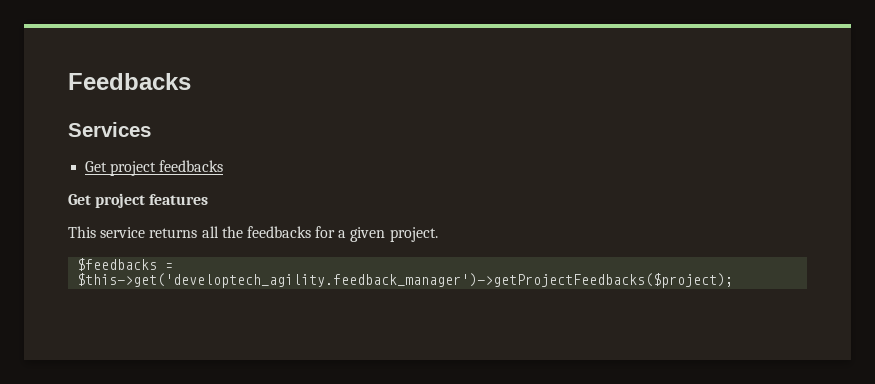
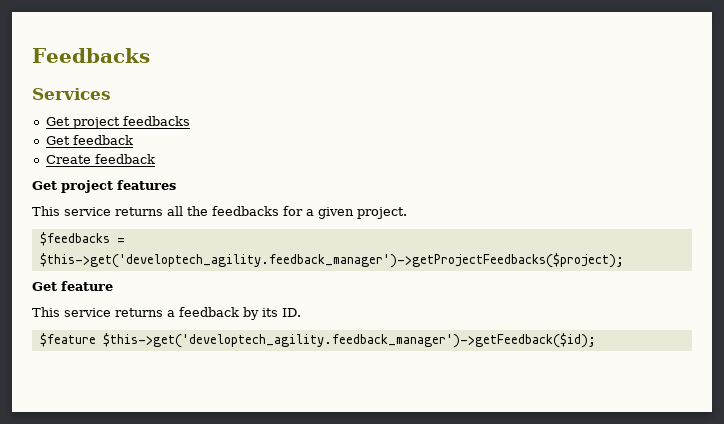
+ Get feedback
+ Create feedback
+ Get feature
+ This service returns a feedback by its ID.
+ $feature $this->get('developtech_agility.feedback_manager')->getFeedback($id);

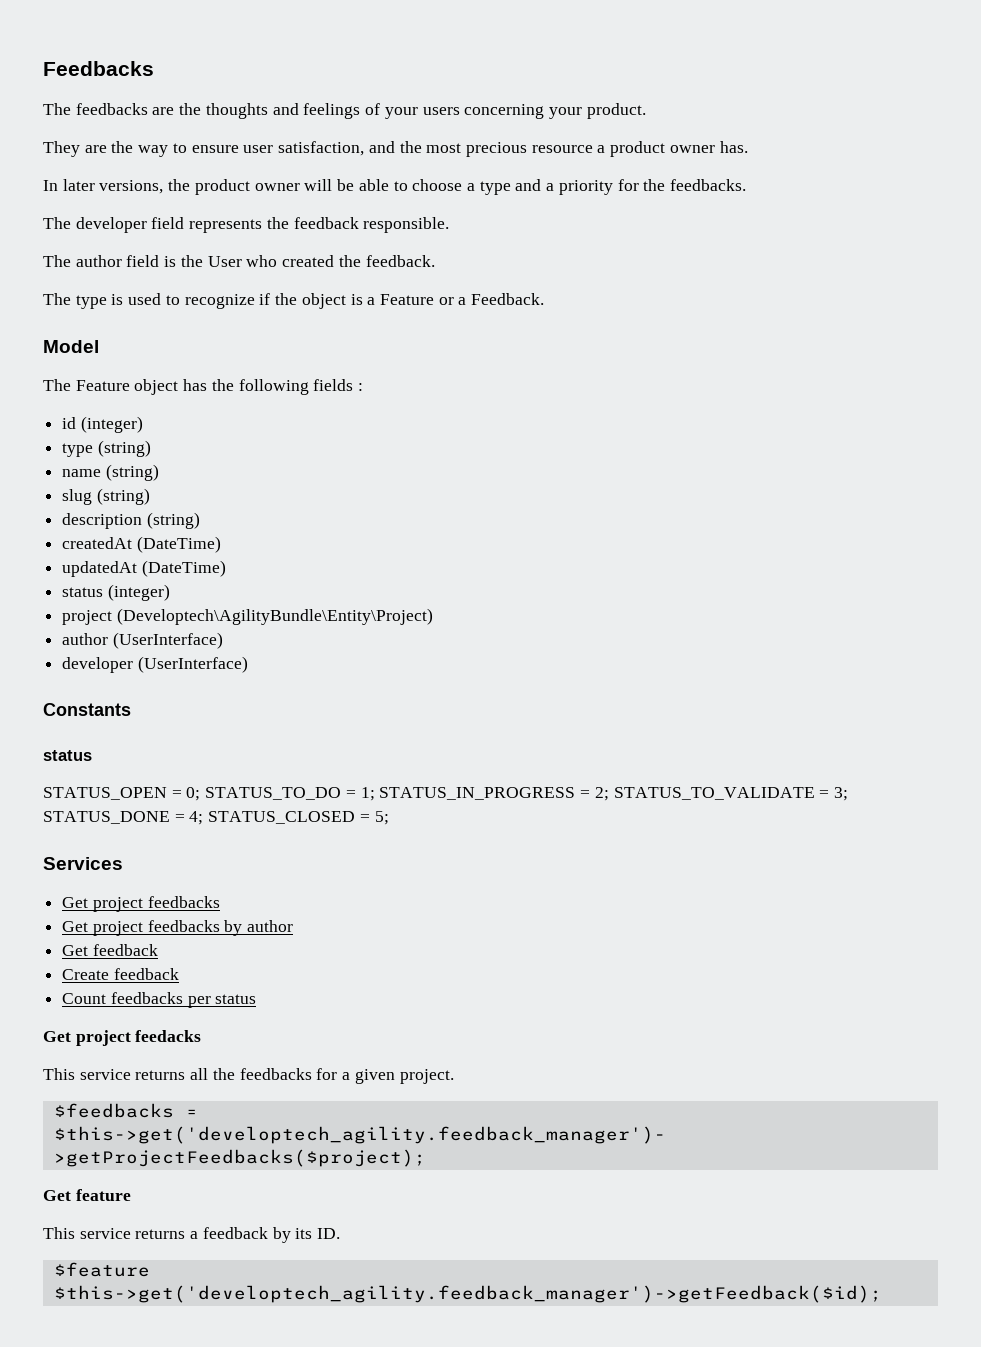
+ The feedbacks are the thoughts and feelings of your users concerning your product.
+ They are the way to ensure user satisfaction, and the most precious resource a product owner has.
+ In later versions, the product owner will be able to choose a type and a priority for the feedbacks.
+ The developer field represents the feedback responsible.
+ The author field is the User who created the feedback.
+ The type is used to recognize if the object is a Feature or a Feedback.
+ Model
+ The Feature object has the following fields :
+ id (integer)
+ type (string)
+ name (string)
+ slug (string)
+ description (string)
+ createdAt (DateTime)
+ updatedAt (DateTime)
+ status (integer)
+ project (Developtech\AgilityBundle\Entity\Project)
+ author (UserInterface)
+ developer (UserInterface)
+ Constants
+ status
+ STATUS_OPEN = 0; STATUS_TO_DO = 1; STATUS_IN_PROGRESS = 2; STATUS_TO_VALIDATE = 3; STATUS_DONE = 4; STATUS_CLOSED = 5;
+ Get project feedbacks by author
- Get project features
+ Count feedbacks per status
+ Get project feedacks

